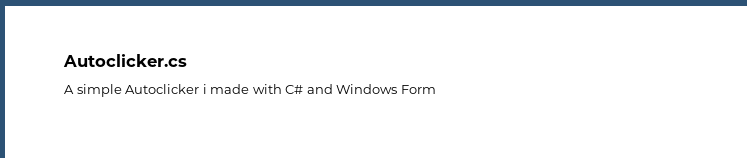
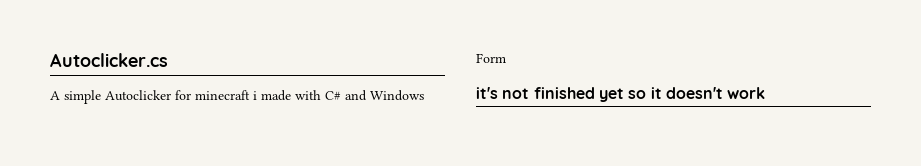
- A simple Autoclicker i made with C# and Windows Form
+ A simple Autoclicker for minecraft i made with C# and Windows Form
+ it's not finished yet so it doesn't work

